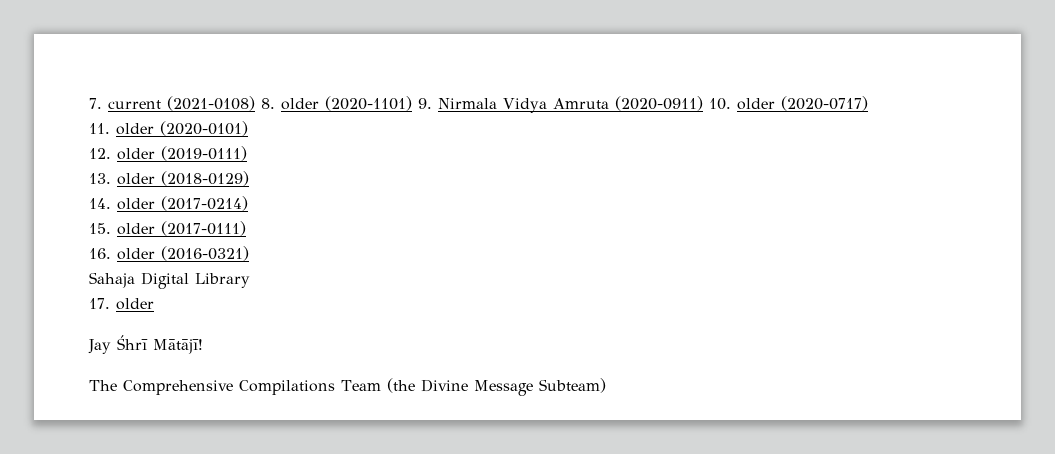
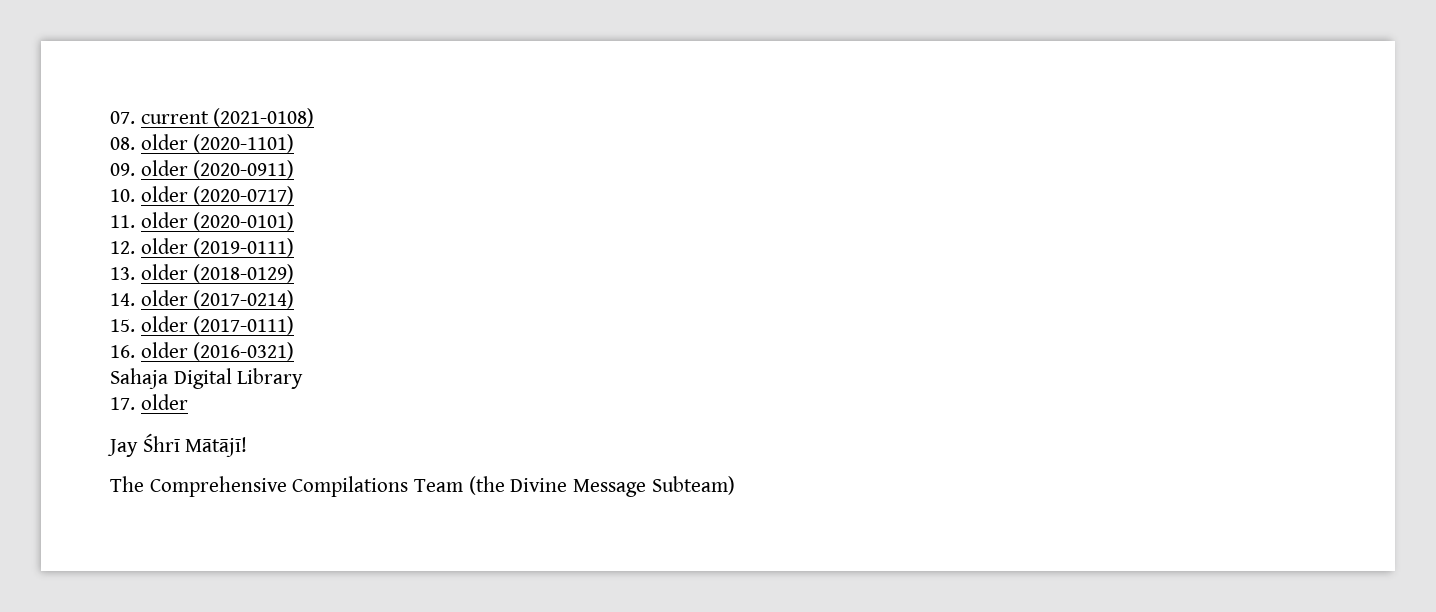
- 7. current (2021-0108) 8. older (2020-1101) 9. Nirmala Vidya Amruta (2020-0911) 10. older (2020-0717)
+ 07. current (2021-0108)
+ 08. older (2020-1101)
+ 09. older (2020-0911)
+ 10. older (2020-0717)

